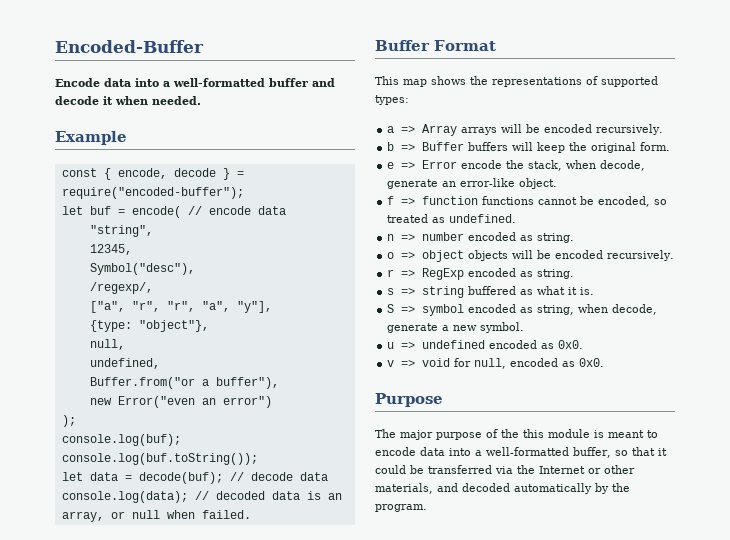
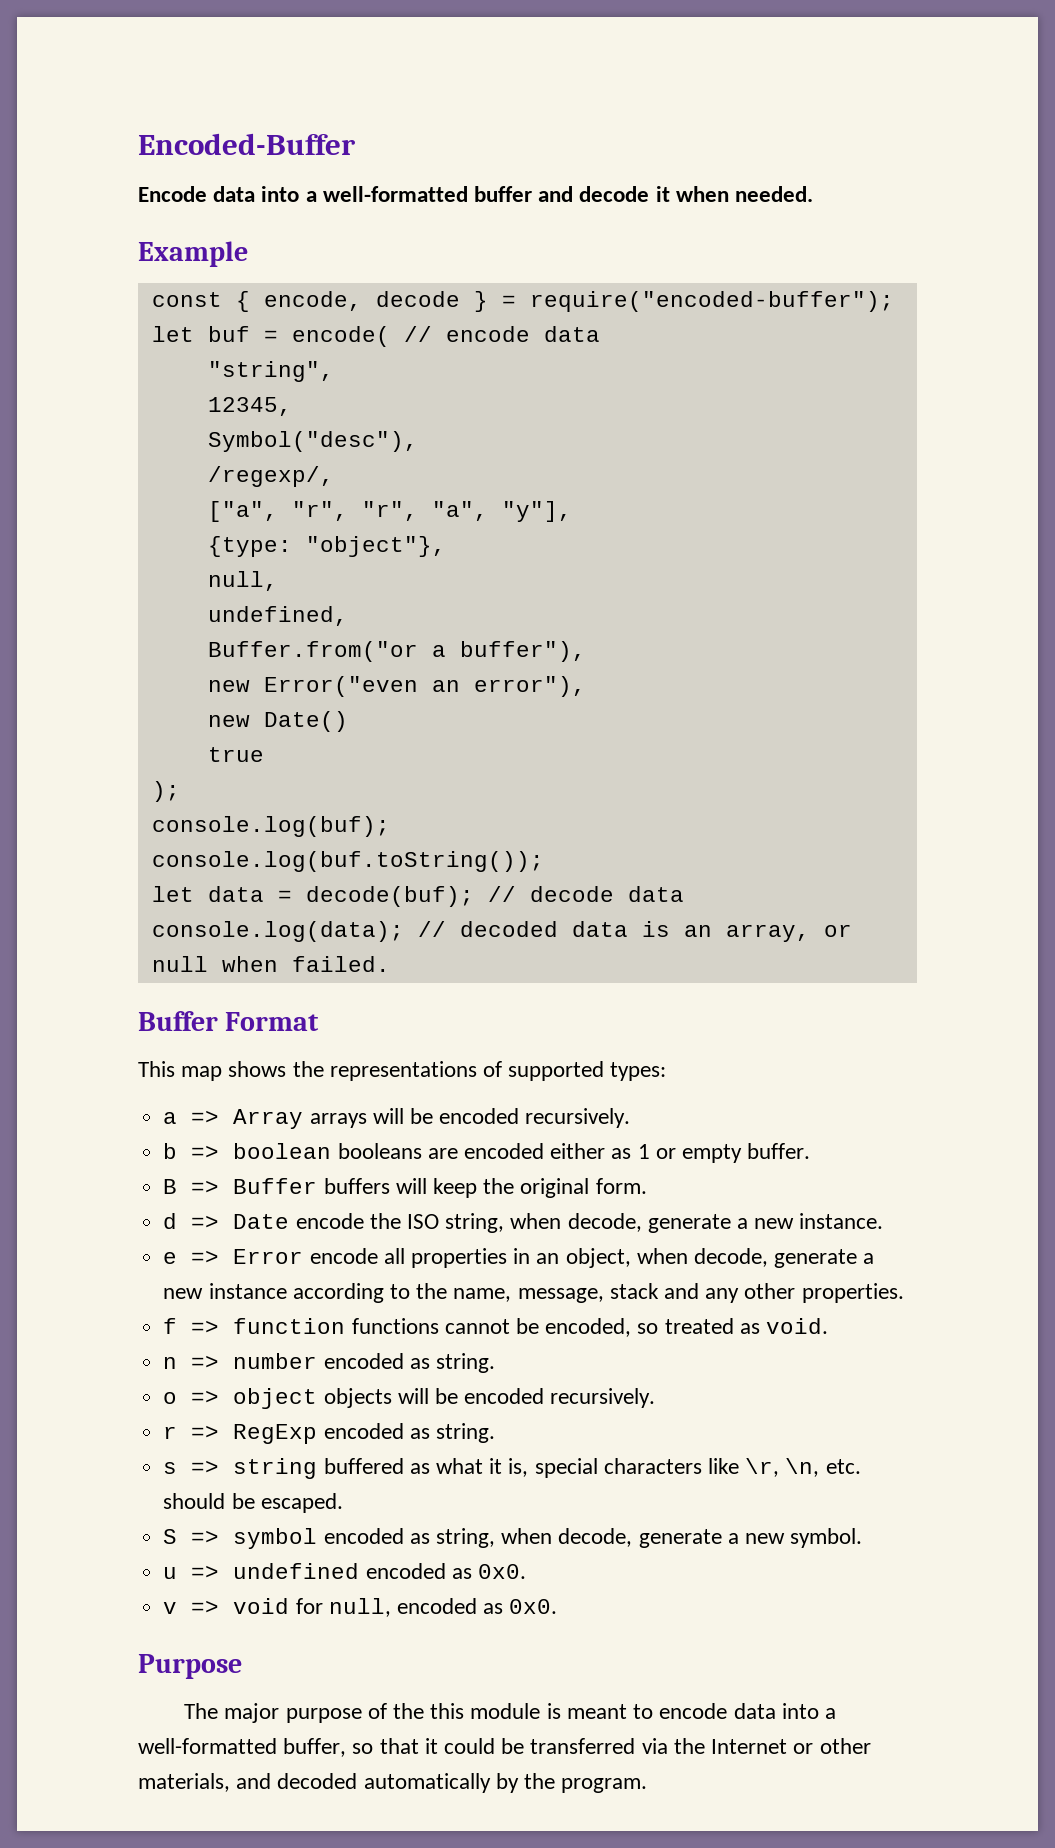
- new Error("even an error")
+ new Error("even an error"),
+ new Date()
+ true
- b => Buffer buffers will keep the original form.
+ b => boolean booleans are encoded either as 1 or empty buffer.
+ B => Buffer buffers will keep the original form.
- e => Error encode the stack, when decode, generate an error-like object.
+ d => Date encode the ISO string, when decode, generate a new instance.
+ e => Error encode all properties in an object, when decode, generate a new instance according to the name, message, stack and any other properties.
- f => function functions cannot be encoded, so treated as undefined.
+ f => function functions cannot be encoded, so treated as void.
- s => string buffered as what it is.
+ s => string buffered as what it is, special characters like \r, \n, etc. should be escaped.

